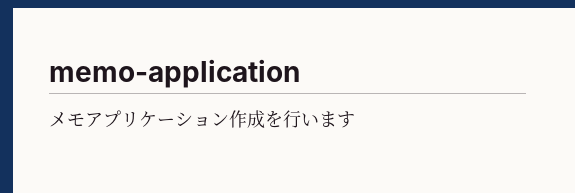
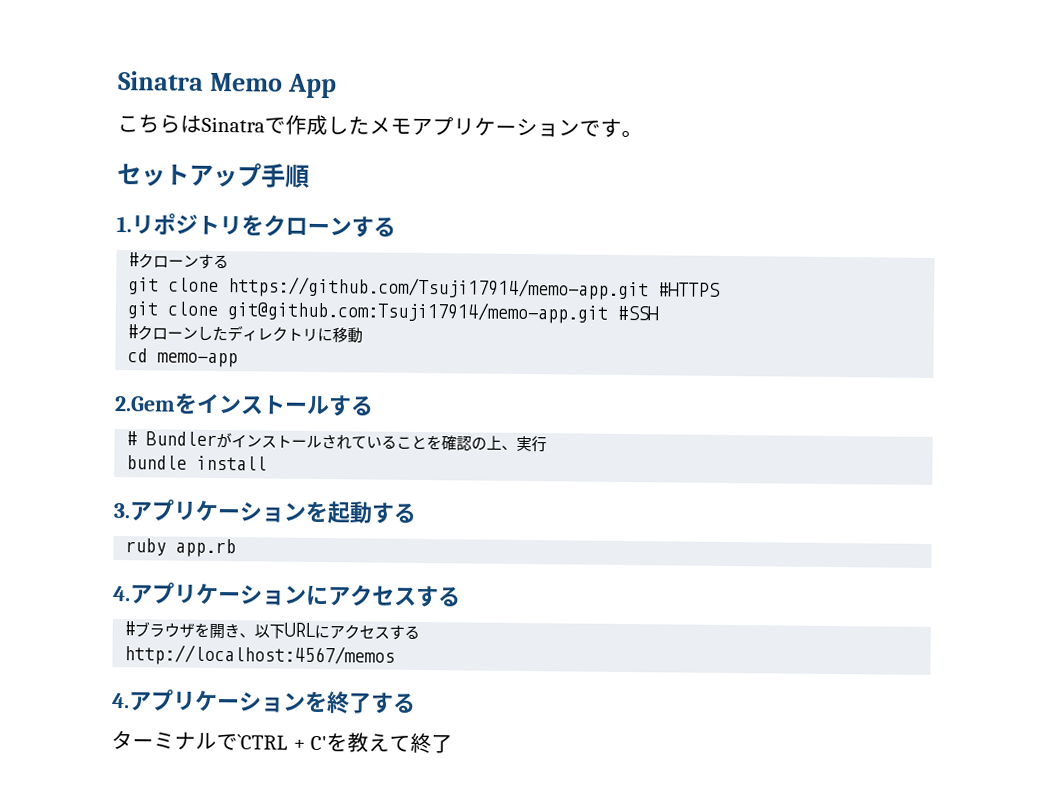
- memo-application
- メモアプリケーション作成を行います
+ Sinatra Memo App
+ こちらはSinatraで作成したメモアプリケーションです。
+ セットアップ手順
+ 1.リポジトリをクローンする
+ #クローンする
+ git clone https://github.com/Tsuji17914/memo-app.git #HTTPS
+ git clone git@github.com:Tsuji17914/memo-app.git #SSH
+ #クローンしたディレクトリに移動
+ cd memo-app
+ 2.Gemをインストールする
+ # Bundlerがインストールされていることを確認の上、実行
+ bundle install
+ 3.アプリケーションを起動する
+ ruby app.rb
+ 4.アプリケーションにアクセスする
+ #ブラウザを開き、以下URLにアクセスする
+ http://localhost:4567/memos
+ 4.アプリケーションを終了する
+ ターミナルで`CTRL + C'を教えて終了

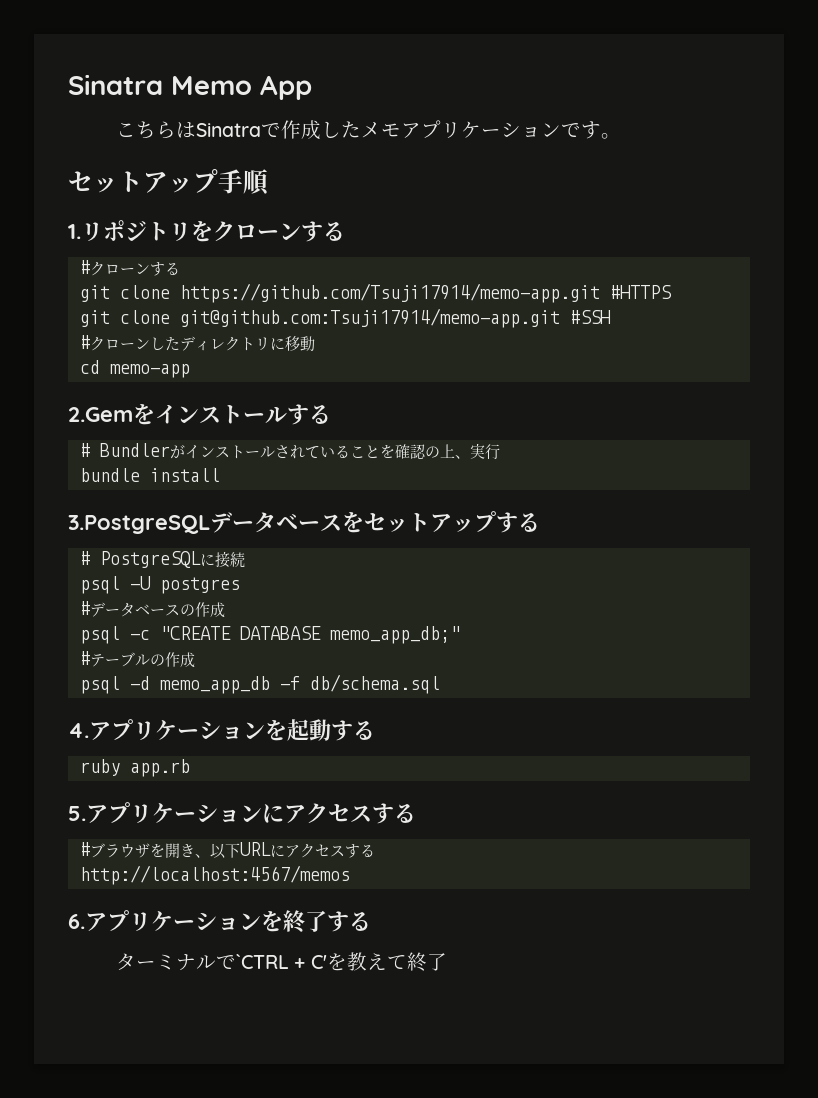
- 3.アプリケーションを起動する
+ 3.PostgreSQLデータベースをセットアップする
+ # PostgreSQLに接続
+ psql -U postgres
+ #データベースの作成
+ psql -c "CREATE DATABASE memo_app_db;"
+ #テーブルの作成
+ psql -d memo_app_db -f db/schema.sql
+ 4.アプリケーションを起動する
- 4.アプリケーションにアクセスする
+ 5.アプリケーションにアクセスする
- 4.アプリケーションを終了する
+ 6.アプリケーションを終了する

